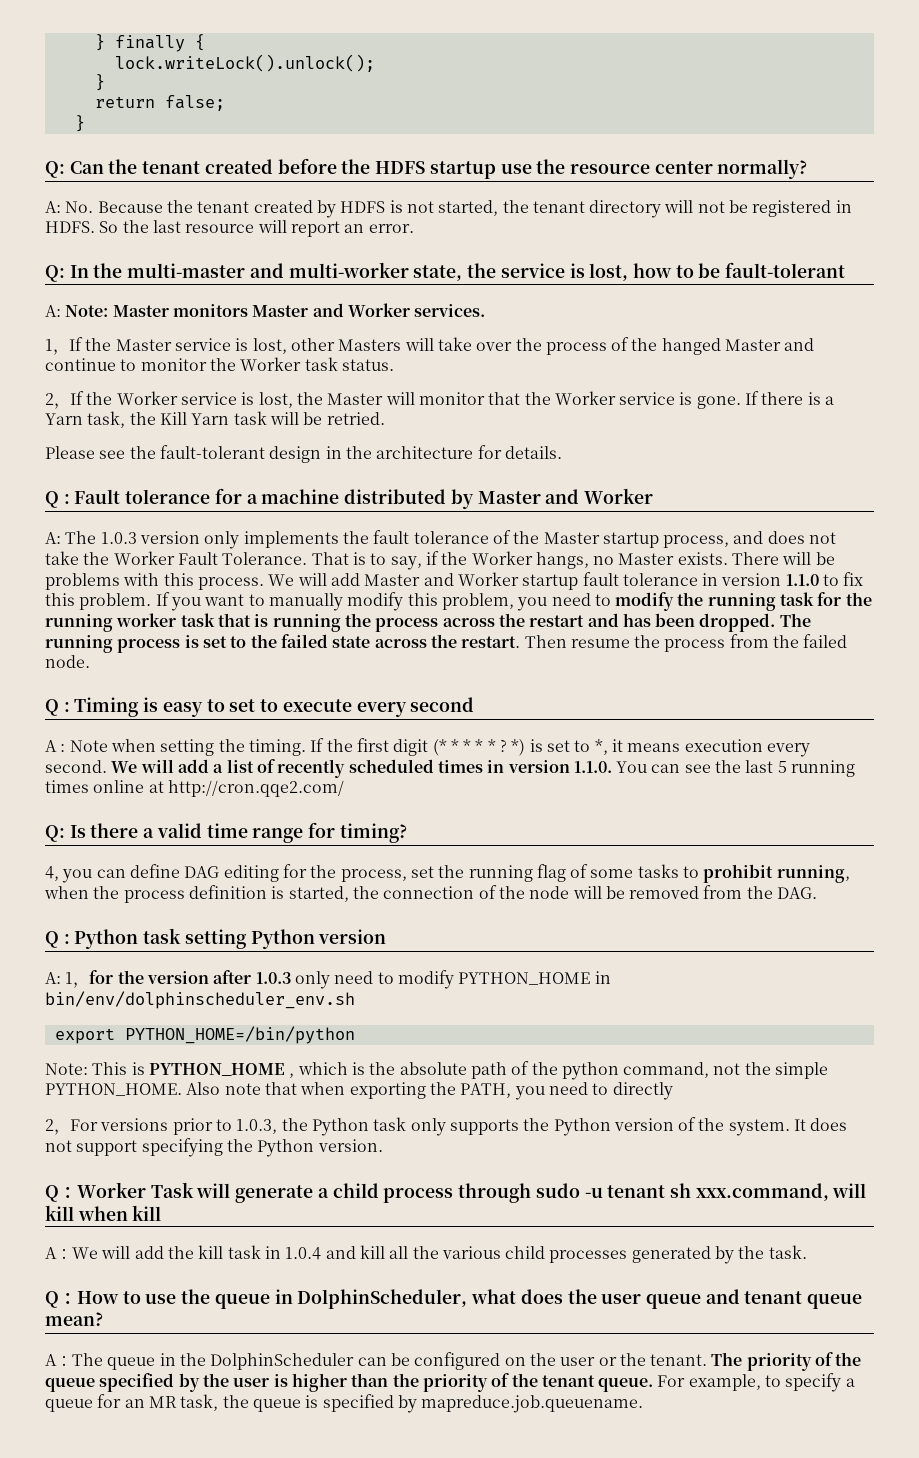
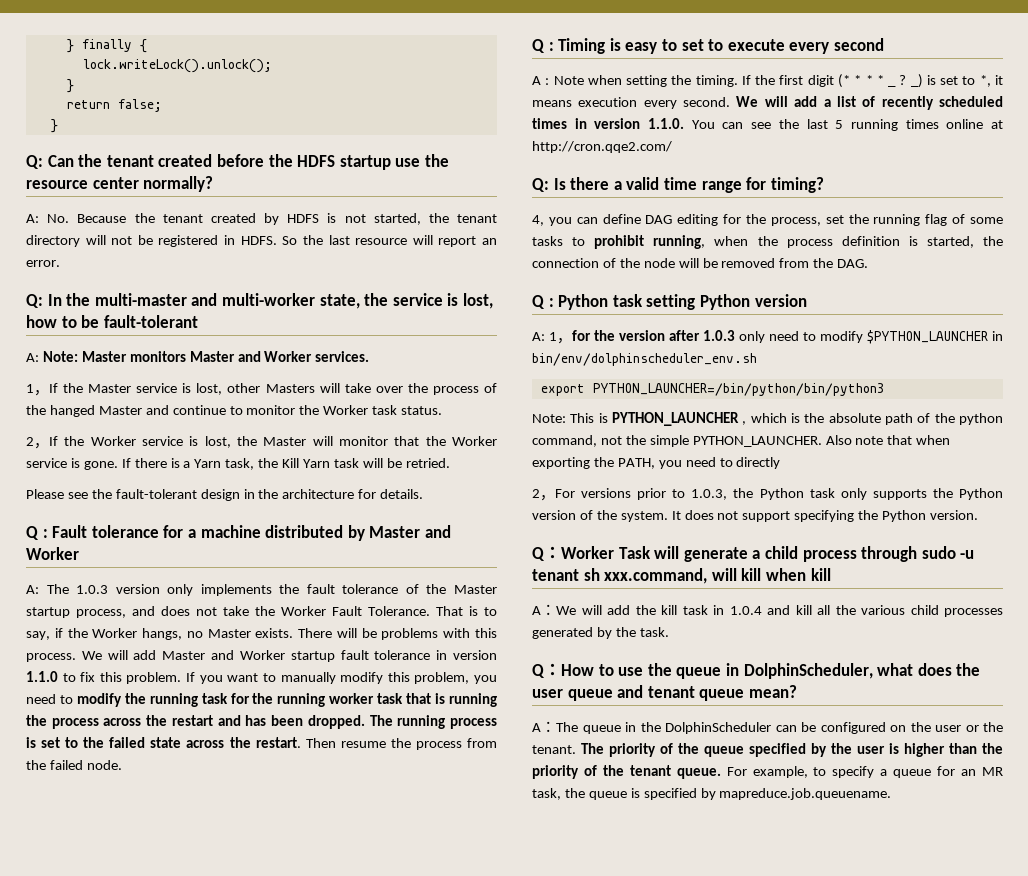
- If the first digit (* * * * * ? *) is set to *, it means execution every second.
+ If the first digit (* * * * _ ? _) is set to *, it means execution every second.
- A: 1，for the version after 1.0.3 only need to modify PYTHON_HOME in bin/env/dolphinscheduler_env.sh
+ A: 1，for the version after 1.0.3 only need to modify $PYTHON_LAUNCHER in bin/env/dolphinscheduler_env.sh
- export PYTHON_HOME=/bin/python
+ export PYTHON_LAUNCHER=/bin/python/bin/python3
- Note: This is PYTHON_HOME , which is the absolute path of the python command, not the simple PYTHON_HOME.
+ Note: This is PYTHON_LAUNCHER , which is the absolute path of the python command, not the simple PYTHON_LAUNCHER.

